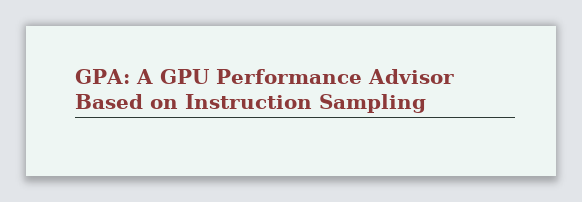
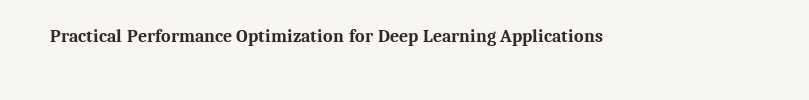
- GPA: A GPU Performance Advisor Based on Instruction Sampling
+ Practical Performance Optimization for Deep Learning Applications

